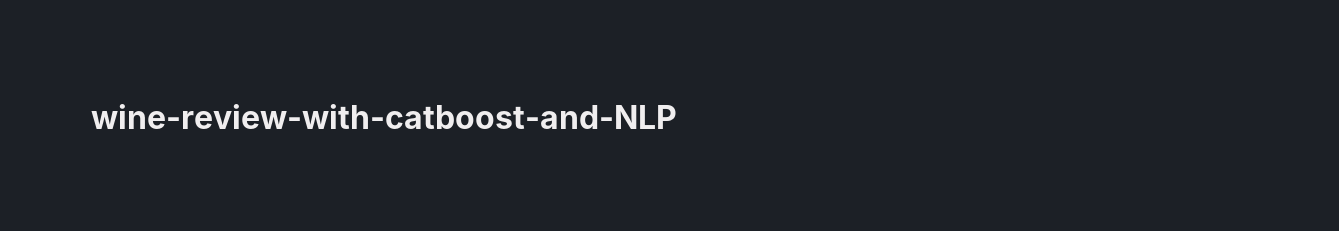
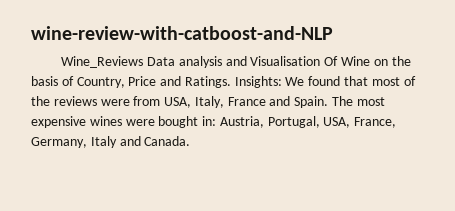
+ Wine_Reviews Data analysis and Visualisation Of Wine on the basis of Country, Price and Ratings. Insights: We found that most of the reviews were from USA, Italy, France and Spain. The most expensive wines were bought in: Austria, Portugal, USA, France, Germany, Italy and Canada.

